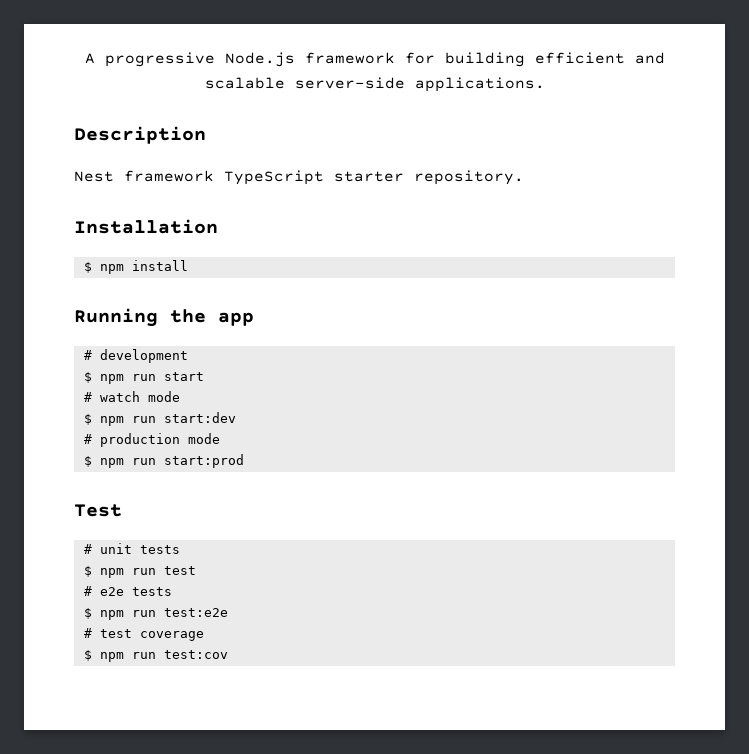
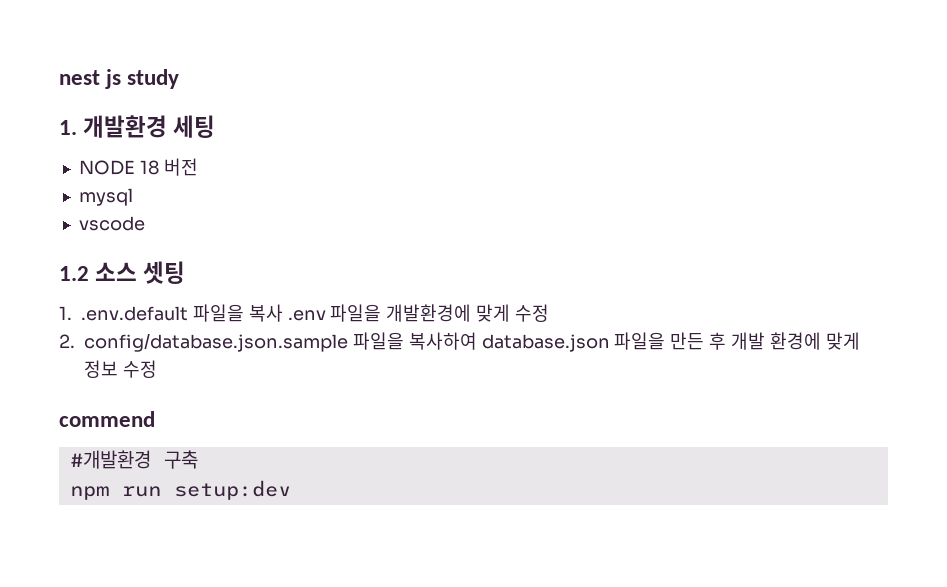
- A progressive Node.js framework for building efficient and scalable server-side applications.
- Description
- Nest framework TypeScript starter repository.
- Installation
- $ npm install
- Running the app
- # development
- $ npm run start
- # watch mode
- $ npm run start:dev
- # production mode
- $ npm run start:prod
- Test
- # unit tests
- $ npm run test
- # e2e tests
- $ npm run test:e2e
- # test coverage
- $ npm run test:cov
+ nest js study
+ 1. 개발환경 세팅
+ NODE 18 버전
+ mysql
+ vscode
+ 1.2 소스 셋팅
+ 1. .env.default 파일을 복사 .env 파일을 개발환경에 맞게 수정
+ 2. config/database.json.sample 파일을 복사하여 database.json 파일을 만든 후 개발 환경에 맞게 정보 수정
+ commend
+ #개발환경 구축
+ npm run setup:dev

